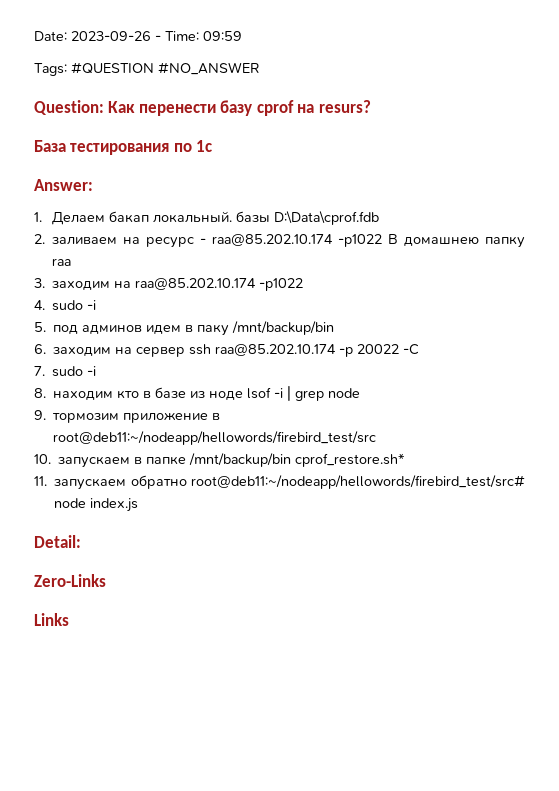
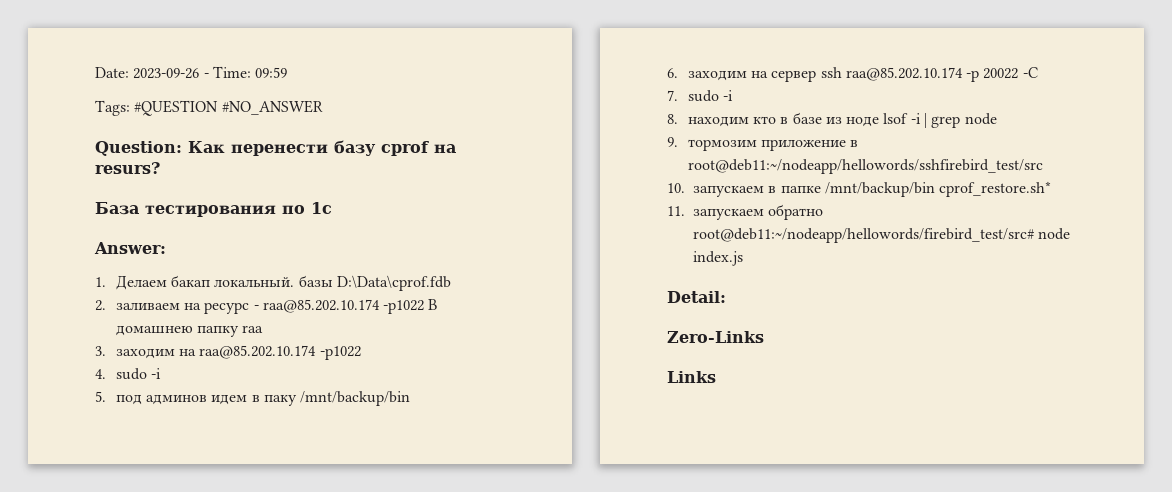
- 9. тормозим приложение в root@deb11:~/nodeapp/hellowords/firebird_test/src
+ 9. тормозим приложение в root@deb11:~/nodeapp/hellowords/sshfirebird_test/src

